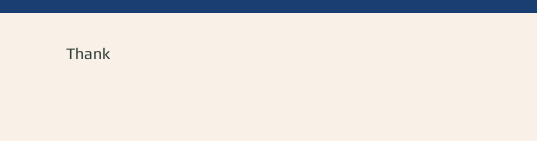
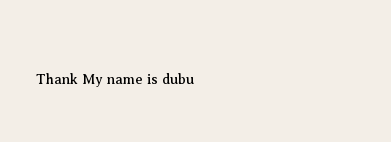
- Thank
+ Thank My name is dubu

